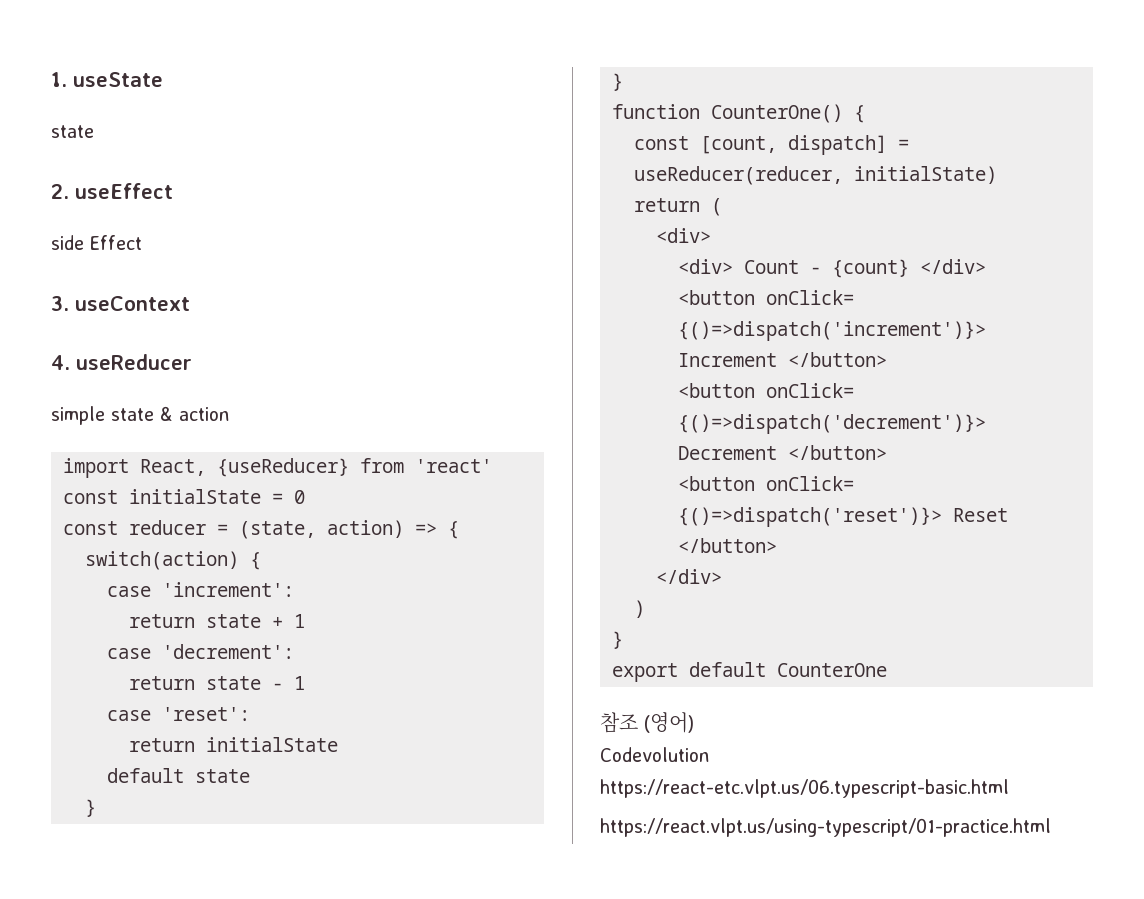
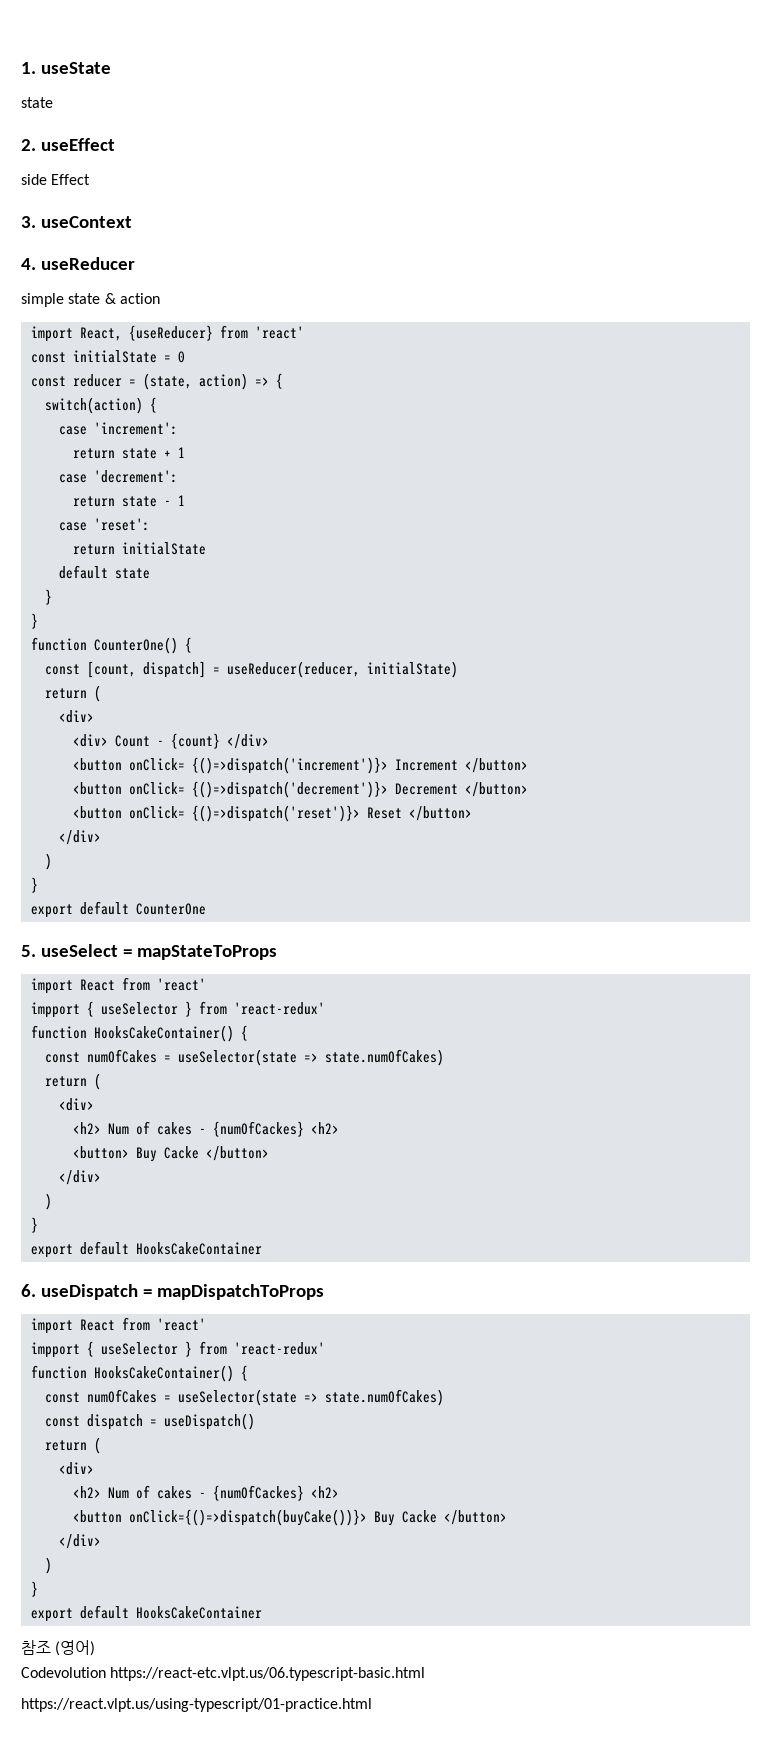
+ 5. useSelect = mapStateToProps
+ import React from 'react'
+ impport { useSelector } from 'react-redux'
+ function HooksCakeContainer() {
+ const numOfCakes = useSelector(state => state.numOfCakes)
+ return (
+ <div>
+ <h2> Num of cakes - {numOfCackes} <h2>
+ <button> Buy Cacke </button>
+ </div>
+ )
+ }
+ export default HooksCakeContainer
+ 6. useDispatch = mapDispatchToProps
+ import React from 'react'
+ impport { useSelector } from 'react-redux'
+ function HooksCakeContainer() {
+ const numOfCakes = useSelector(state => state.numOfCakes)
+ const dispatch = useDispatch()
+ return (
+ <div>
+ <h2> Num of cakes - {numOfCackes} <h2>
+ <button onClick={()=>dispatch(buyCake())}> Buy Cacke </button>
+ </div>
+ )
+ }
+ export default HooksCakeContainer

